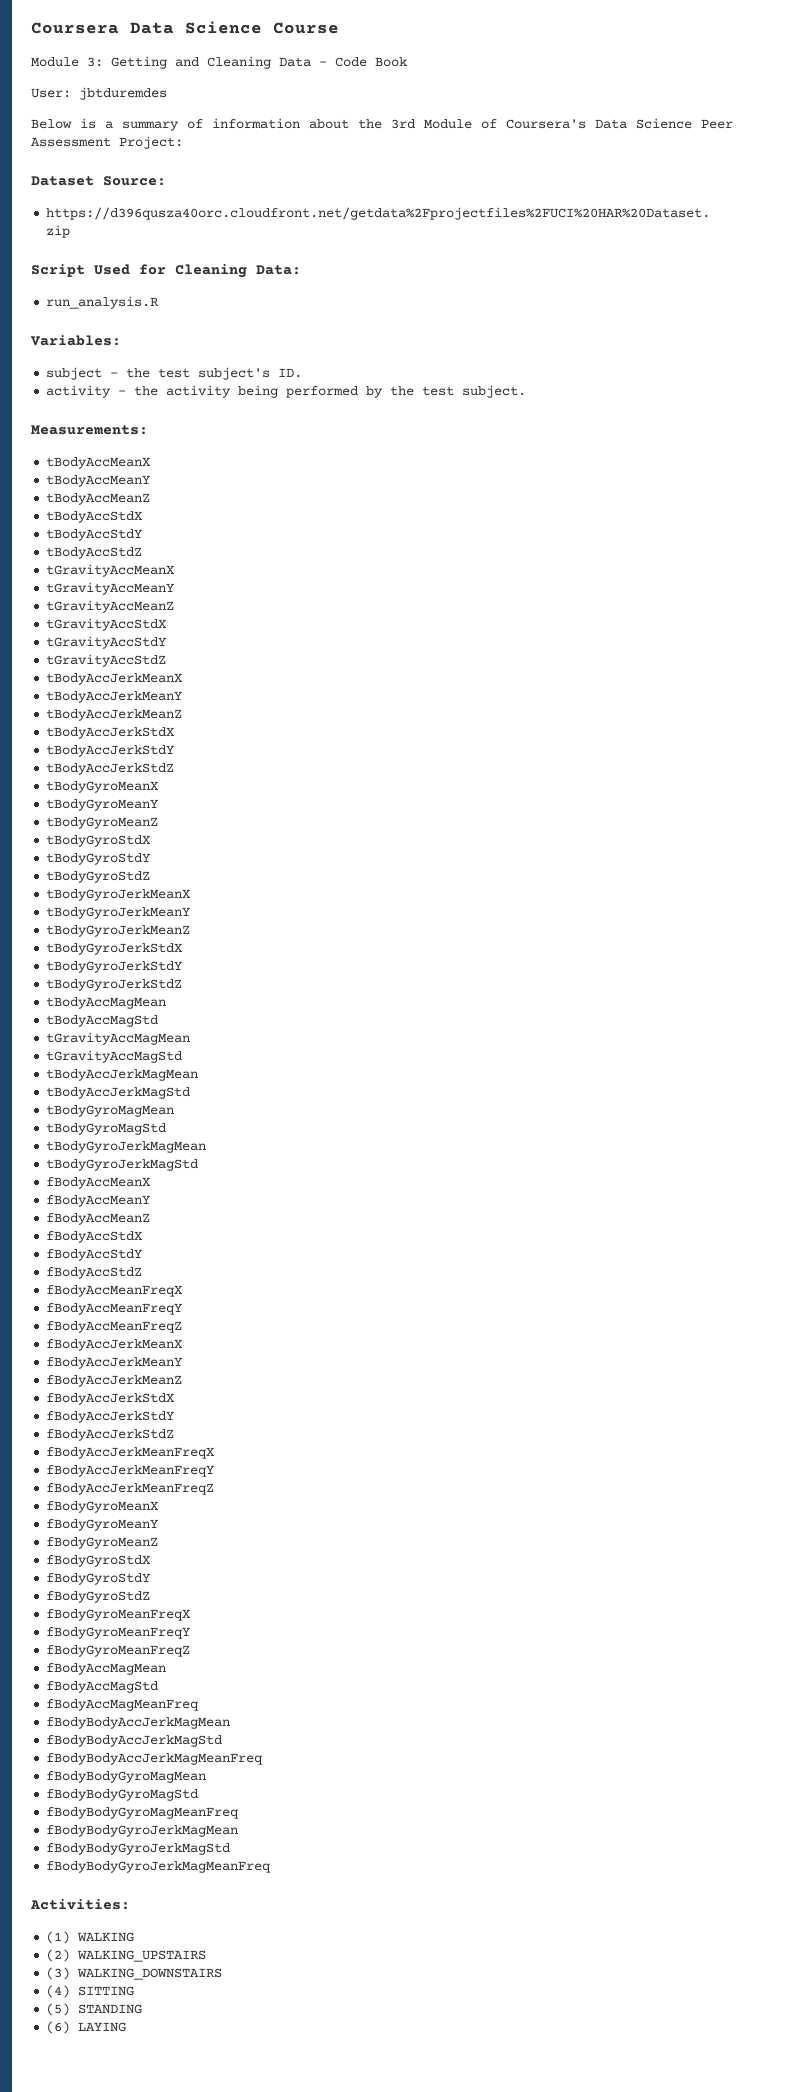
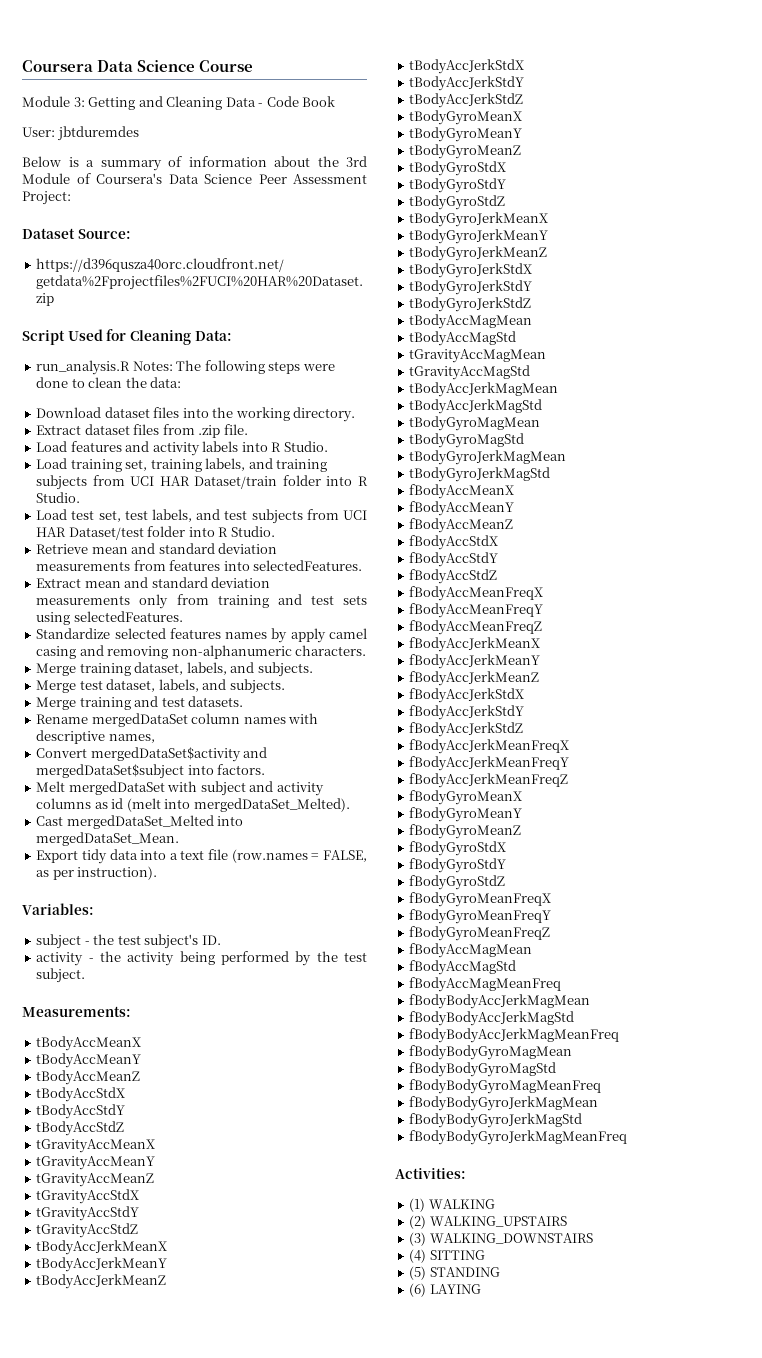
- run_analysis.R
+ run_analysis.R Notes: The following steps were done to clean the data:
+ Download dataset files into the working directory.
+ Extract dataset files from .zip file.
+ Load features and activity labels into R Studio.
+ Load training set, training labels, and training subjects from UCI HAR Dataset/train folder into R Studio.
+ Load test set, test labels, and test subjects from UCI HAR Dataset/test folder into R Studio.
+ Retrieve mean and standard deviation measurements from features into selectedFeatures.
+ Extract mean and standard deviation measurements only from training and test sets using selectedFeatures.
+ Standardize selected features names by apply camel casing and removing non-alphanumeric characters.
+ Merge training dataset, labels, and subjects.
+ Merge test dataset, labels, and subjects.
+ Merge training and test datasets.
+ Rename mergedDataSet column names with descriptive names,
+ Convert mergedDataSet$activity and mergedDataSet$subject into factors.
+ Melt mergedDataSet with subject and activity columns as id (melt into mergedDataSet_Melted).
+ Cast mergedDataSet_Melted into mergedDataSet_Mean.
+ Export tidy data into a text file (row.names = FALSE, as per instruction).

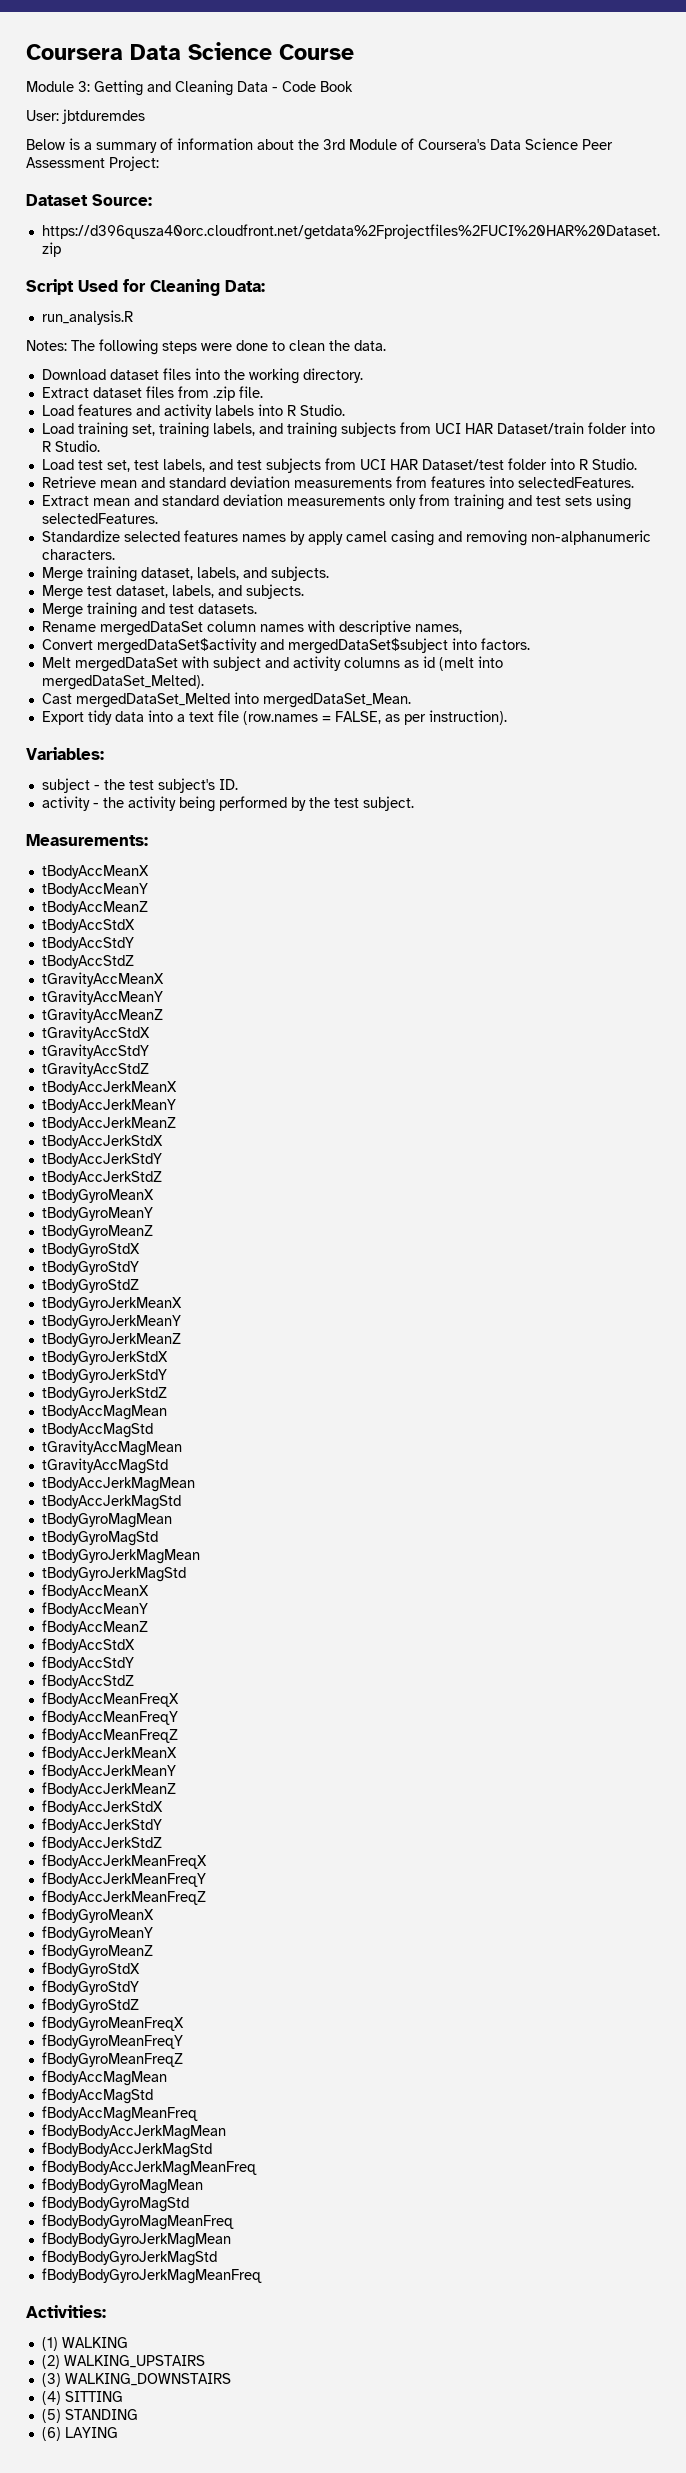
- run_analysis.R Notes: The following steps were done to clean the data:
+ run_analysis.R
+ Notes: The following steps were done to clean the data.

